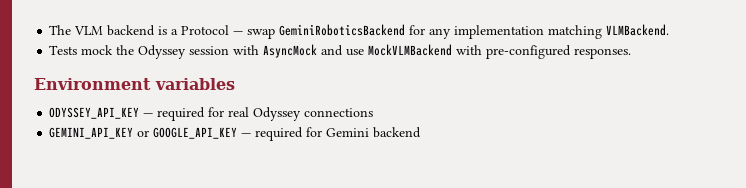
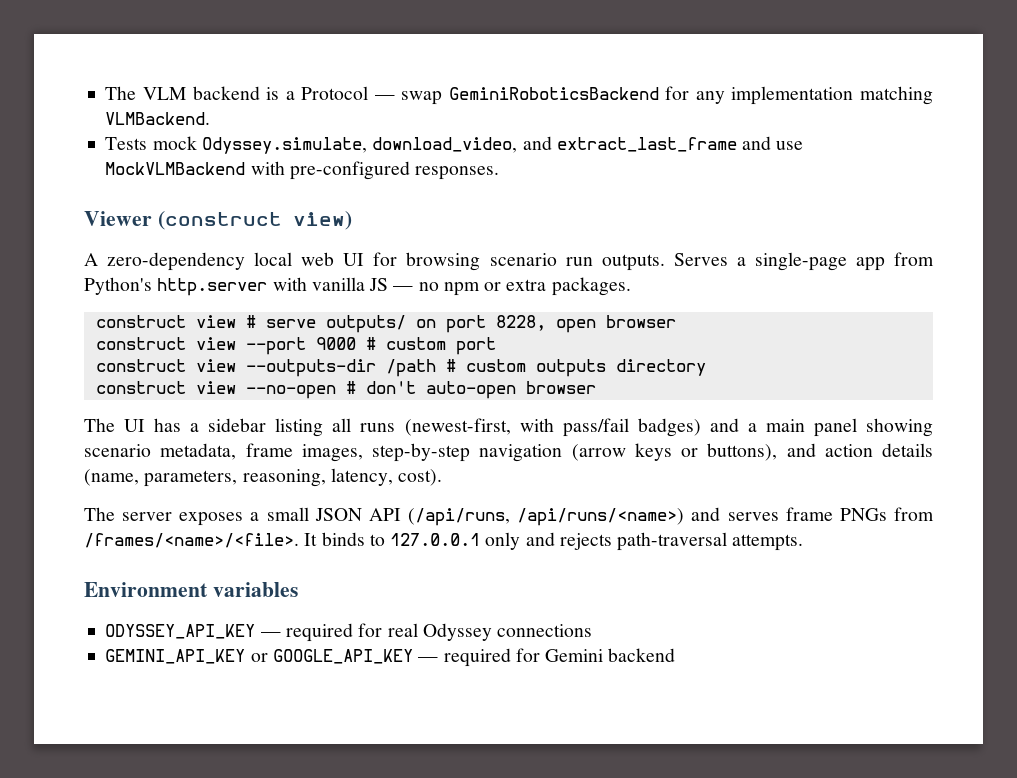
- Tests mock the Odyssey session with AsyncMock and use MockVLMBackend with pre-configured responses.
+ Tests mock Odyssey.simulate, download_video, and extract_last_frame and use MockVLMBackend with pre-configured responses.
+ Viewer (construct view)
+ A zero-dependency local web UI for browsing scenario run outputs. Serves a single-page app from Python's http.server with vanilla JS — no npm or extra packages.
+ construct view # serve outputs/ on port 8228, open browser
+ construct view --port 9000 # custom port
+ construct view --outputs-dir /path # custom outputs directory
+ construct view --no-open # don't auto-open browser
+ The UI has a sidebar listing all runs (newest-first, with pass/fail badges) and a main panel showing scenario metadata, frame images, step-by-step navigation (arrow keys or buttons), and action details (name, parameters, reasoning, latency, cost).
+ The server exposes a small JSON API (/api/runs, /api/runs/<name>) and serves frame PNGs from /frames/<name>/<file>. It binds to 127.0.0.1 only and rejects path-traversal attempts.

